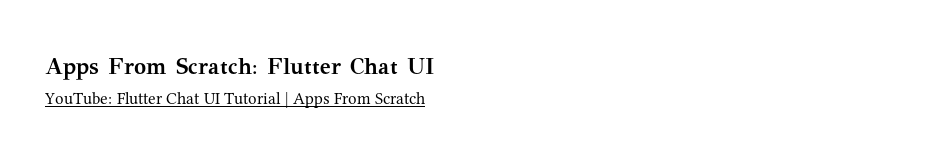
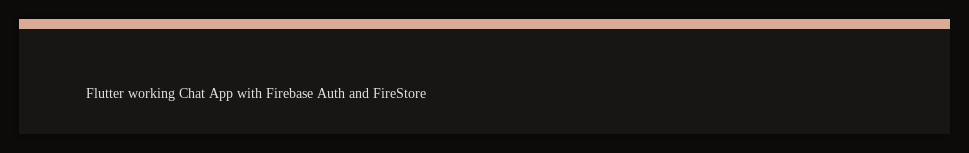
- Apps From Scratch: Flutter Chat UI
- YouTube: Flutter Chat UI Tutorial | Apps From Scratch
+ Flutter working Chat App with Firebase Auth and FireStore

